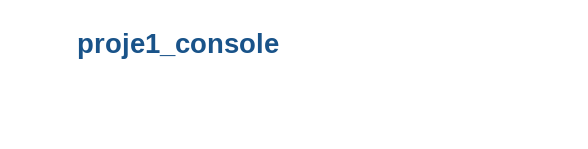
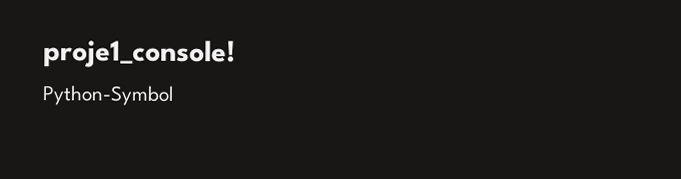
- proje1_console
+ proje1_console!
+ Python-Symbol

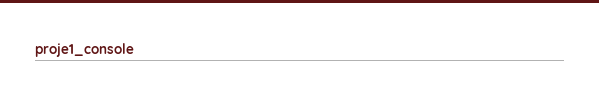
- proje1_console!
- Python-Symbol
+ proje1_console

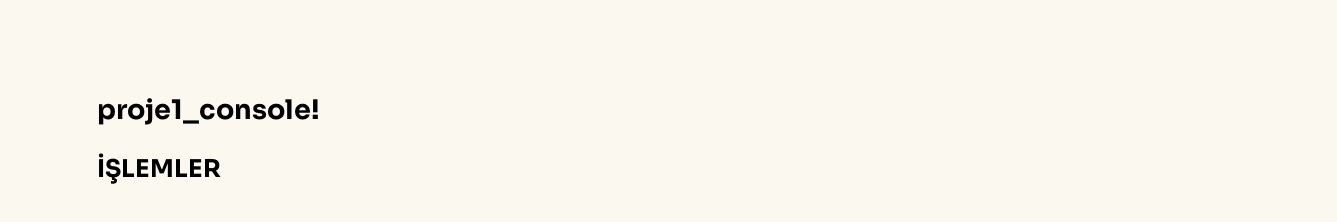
- proje1_console
+ proje1_console!
+ İŞLEMLER

